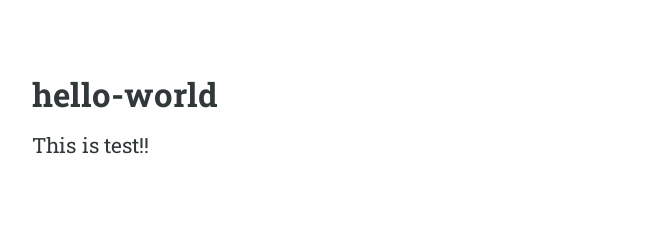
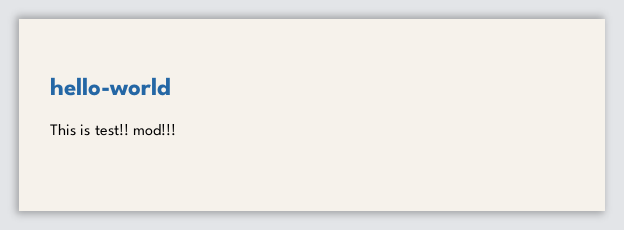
- This is test!!
+ This is test!! mod!!!

